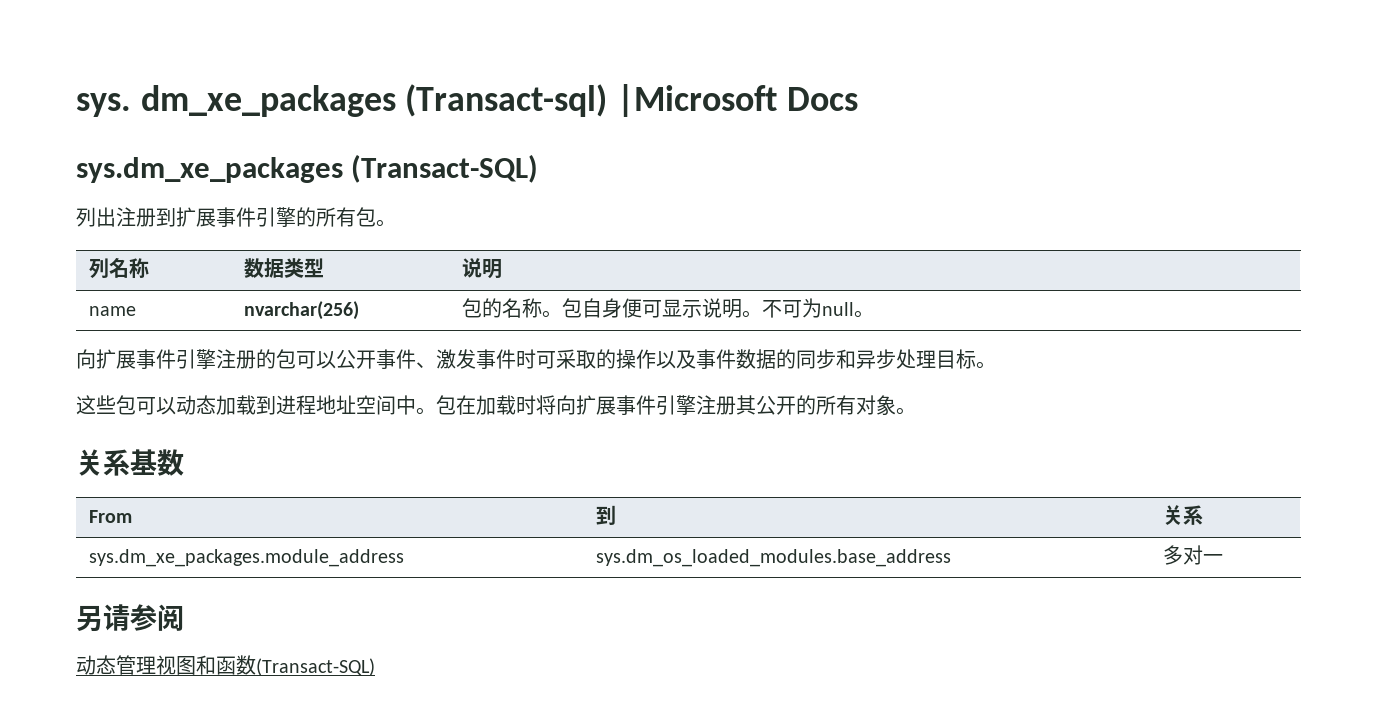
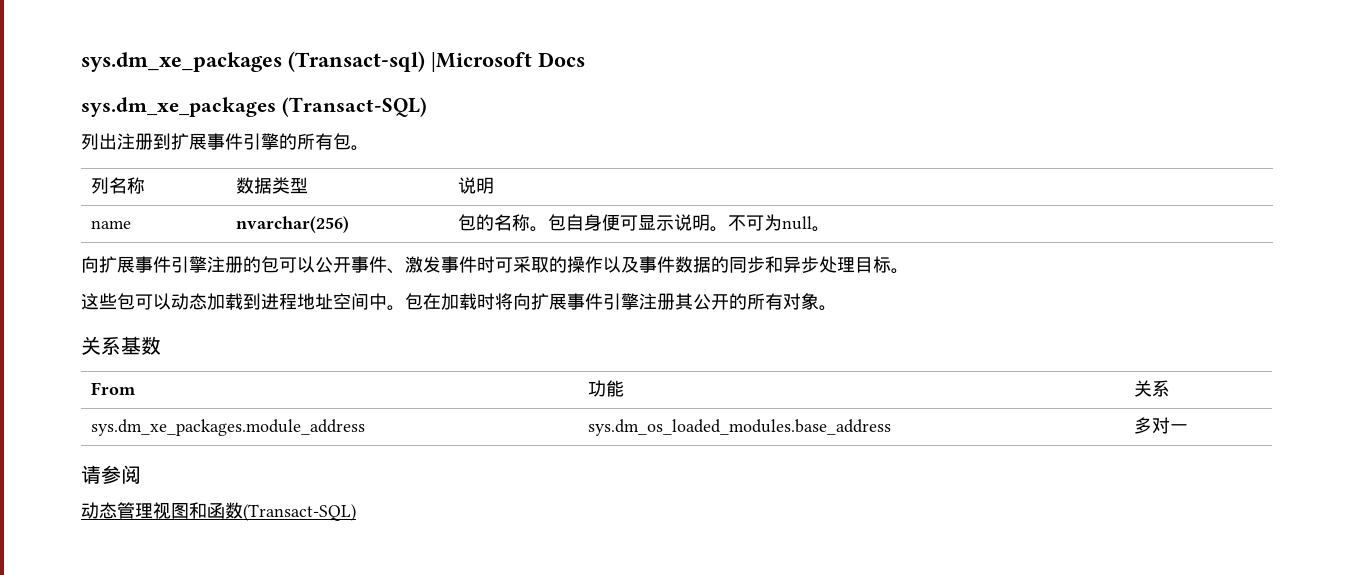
- sys. dm_xe_packages (Transact-sql) |Microsoft Docs
+ sys.dm_xe_packages (Transact-sql) |Microsoft Docs
- From | 到 | 关系
+ From | 功能 | 关系
- 另请参阅
+ 请参阅

